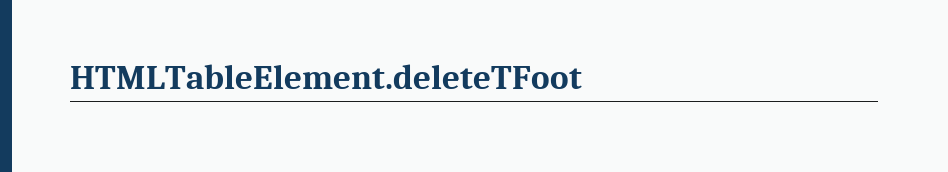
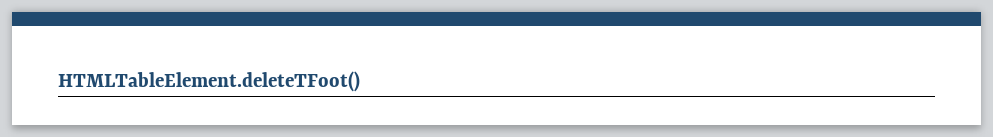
- HTMLTableElement.deleteTFoot
+ HTMLTableElement.deleteTFoot()

